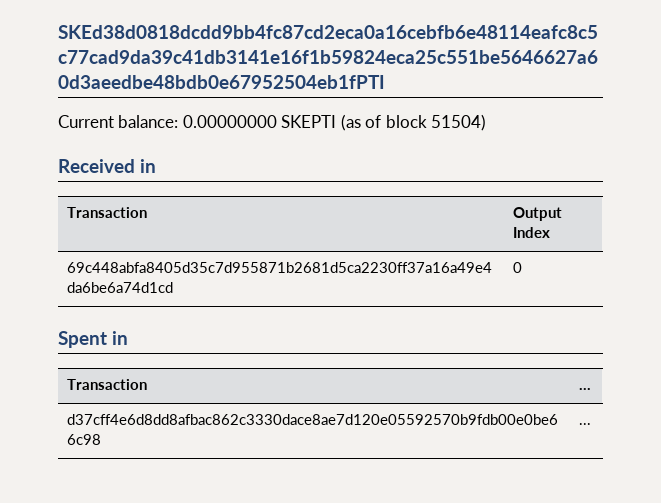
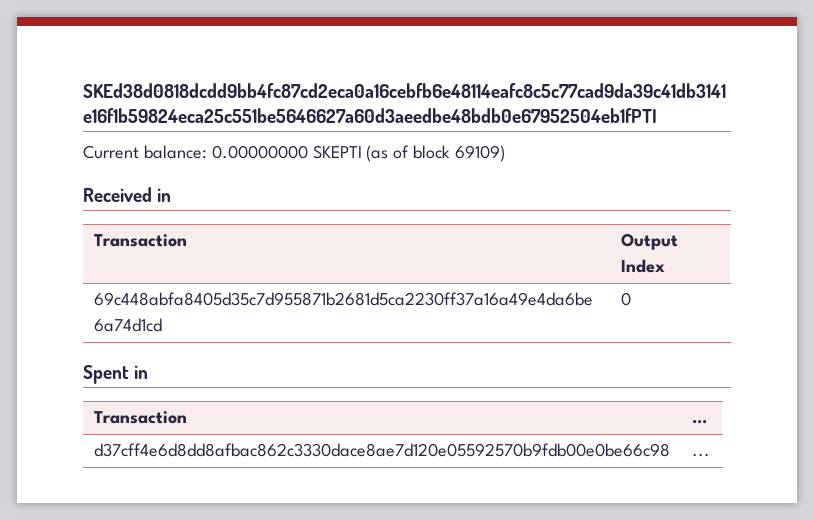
- Current balance: 0.00000000 SKEPTI (as of block 51504)
+ Current balance: 0.00000000 SKEPTI (as of block 69109)

